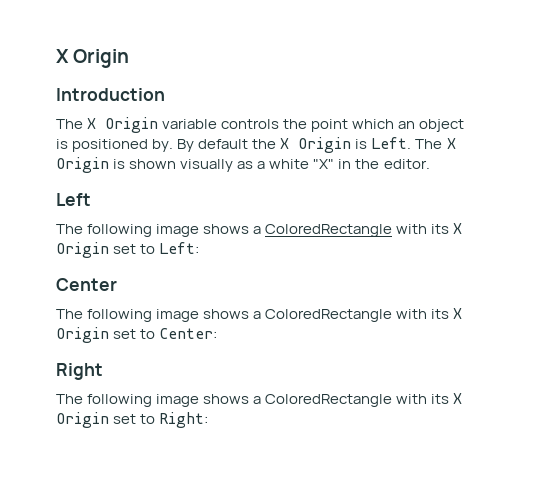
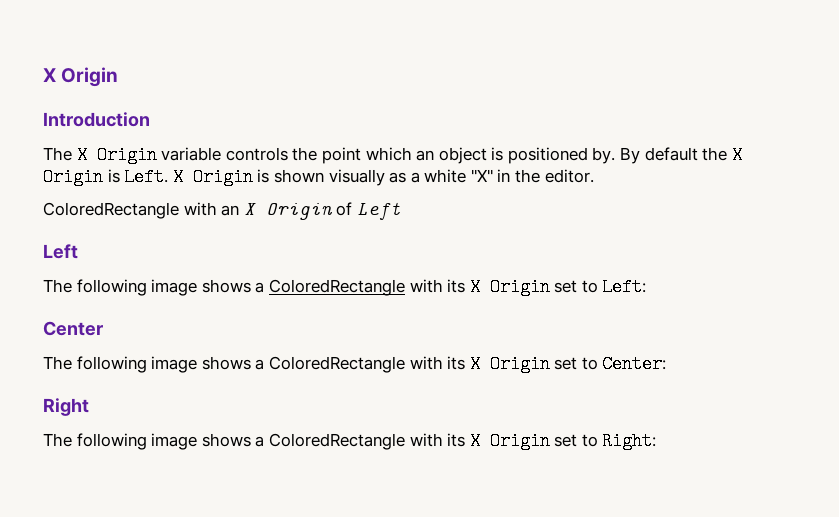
- The X Origin is shown visually as a white "X" in the editor.
+ X Origin is shown visually as a white "X" in the editor.
+ ColoredRectangle with an X Origin of Left

